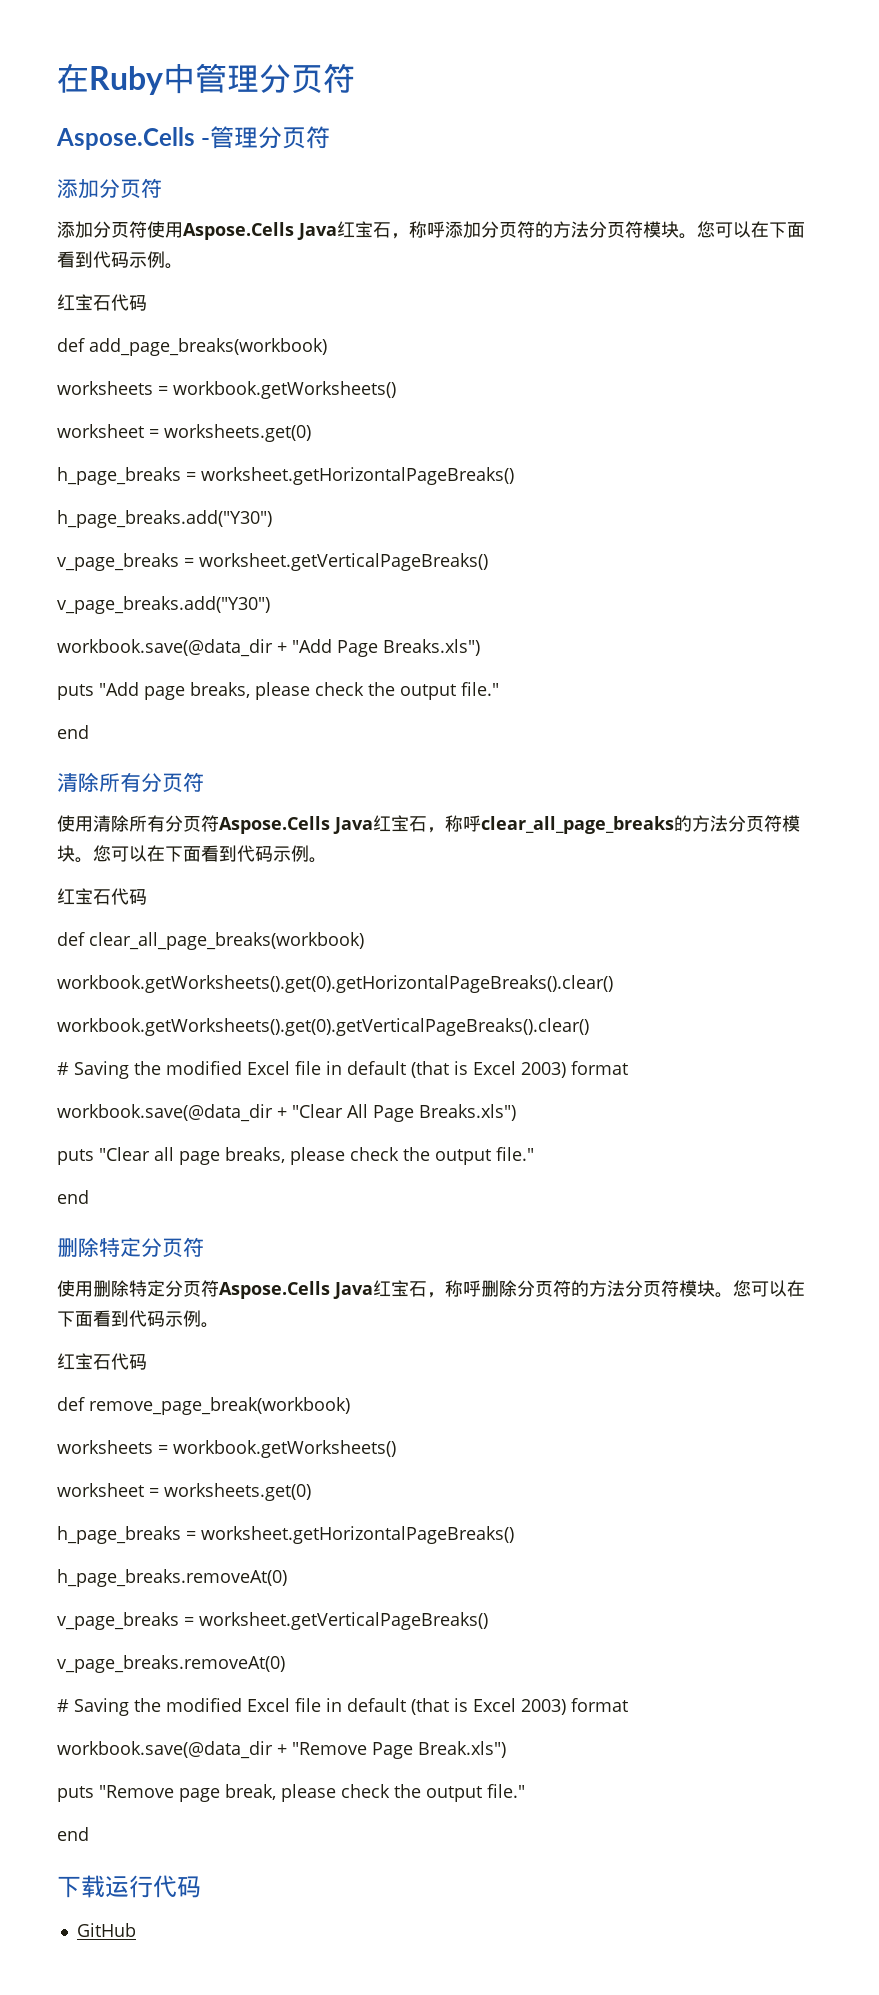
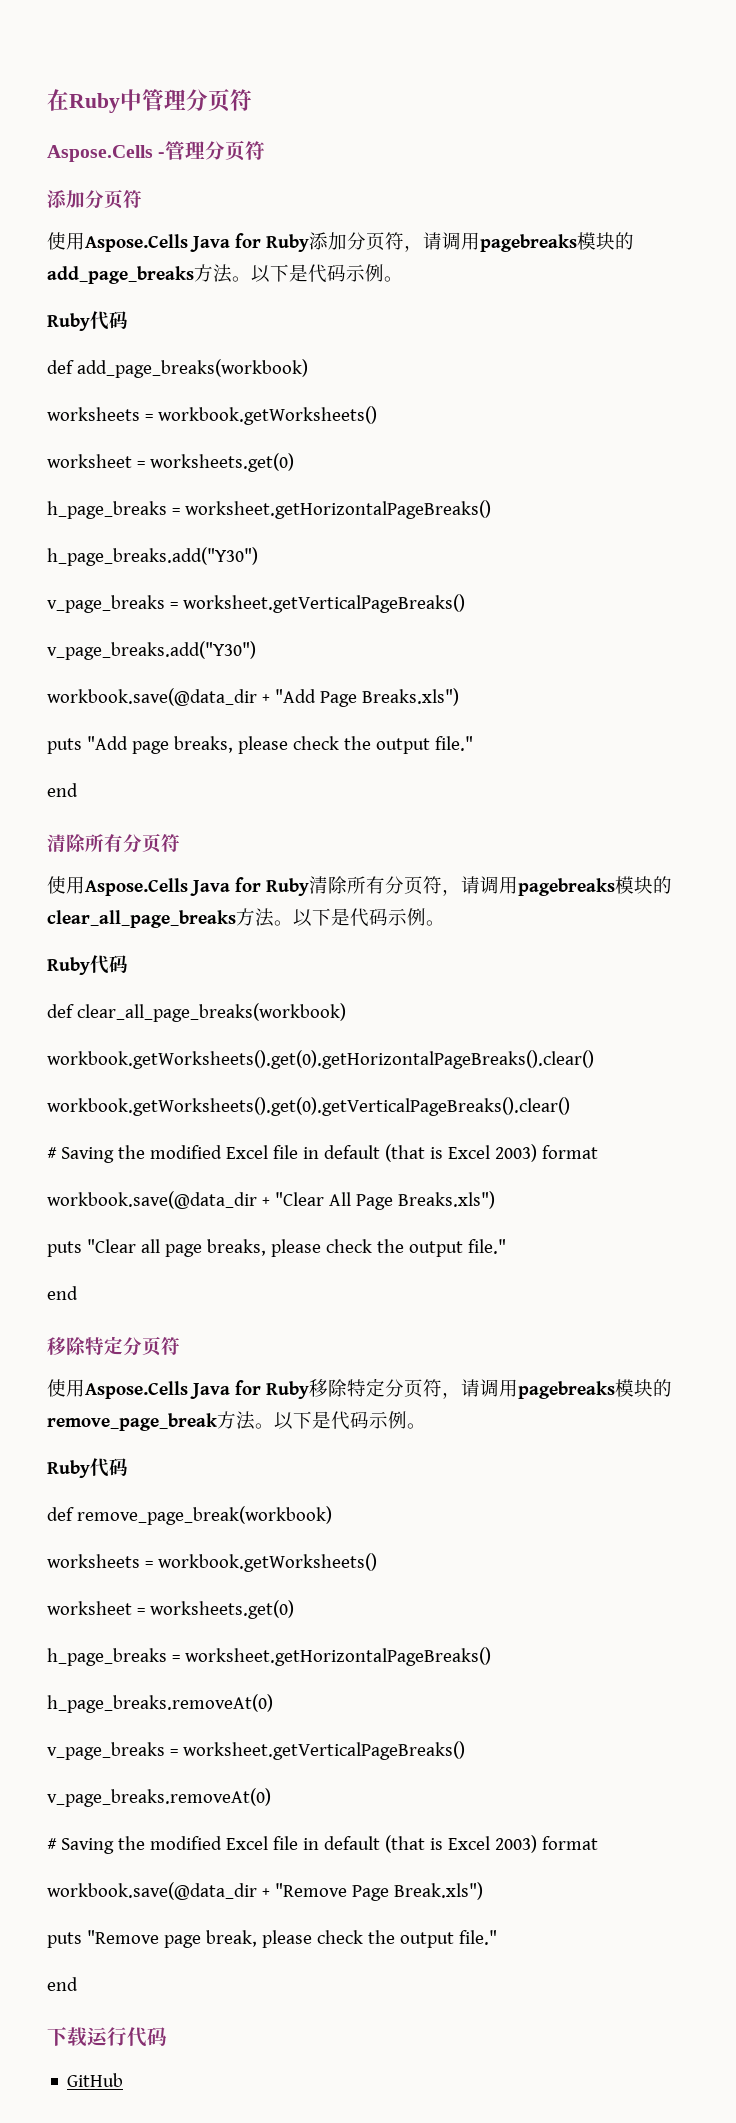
- 添加分页符使用Aspose.Cells Java红宝石，称呼添加分页符的方法分页符模块。您可以在下面看到代码示例。
- 红宝石代码
+ 使用Aspose.Cells Java for Ruby添加分页符，请调用pagebreaks模块的add_page_breaks方法。以下是代码示例。
+ Ruby代码
- 使用清除所有分页符Aspose.Cells Java红宝石，称呼clear_all_page_breaks的方法分页符模块。您可以在下面看到代码示例。
- 红宝石代码
+ 使用Aspose.Cells Java for Ruby清除所有分页符，请调用pagebreaks模块的clear_all_page_breaks方法。以下是代码示例。
+ Ruby代码
  puts "Clear all page breaks, please check the output file."
  end
- 删除特定分页符
+ 移除特定分页符
- 使用删除特定分页符Aspose.Cells Java红宝石，称呼删除分页符的方法分页符模块。您可以在下面看到代码示例。
- 红宝石代码
+ 使用Aspose.Cells Java for Ruby移除特定分页符，请调用pagebreaks模块的remove_page_break方法。以下是代码示例。
+ Ruby代码

